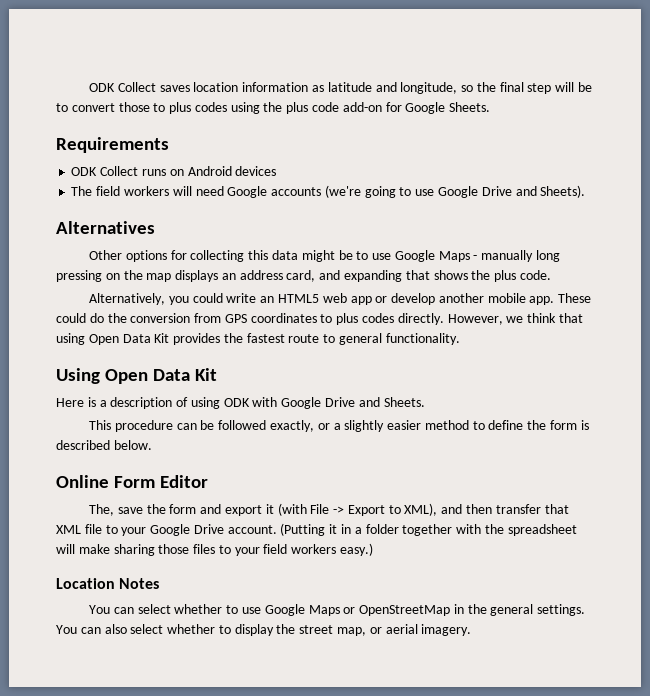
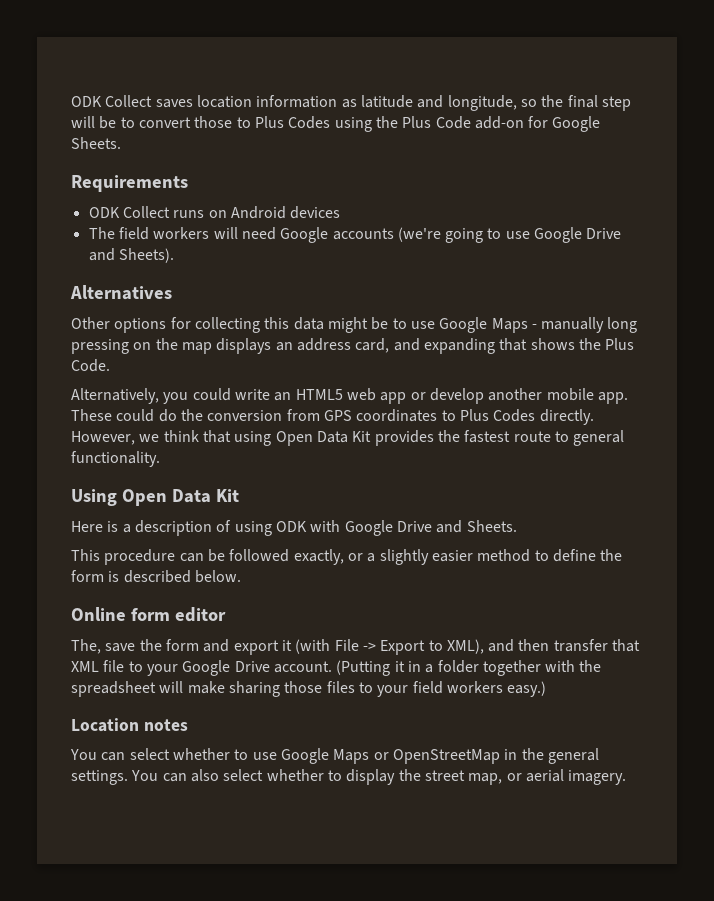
- ODK Collect saves location information as latitude and longitude, so the final step will be to convert those to plus codes using the plus code add-on for Google Sheets.
+ ODK Collect saves location information as latitude and longitude, so the final step will be to convert those to Plus Codes using the Plus Code add-on for Google Sheets.
- Other options for collecting this data might be to use Google Maps - manually long pressing on the map displays an address card, and expanding that shows the plus code.
+ Other options for collecting this data might be to use Google Maps - manually long pressing on the map displays an address card, and expanding that shows the Plus Code.
- These could do the conversion from GPS coordinates to plus codes directly.
+ These could do the conversion from GPS coordinates to Plus Codes directly.
- Online Form Editor
+ Online form editor
- Location Notes
+ Location notes

